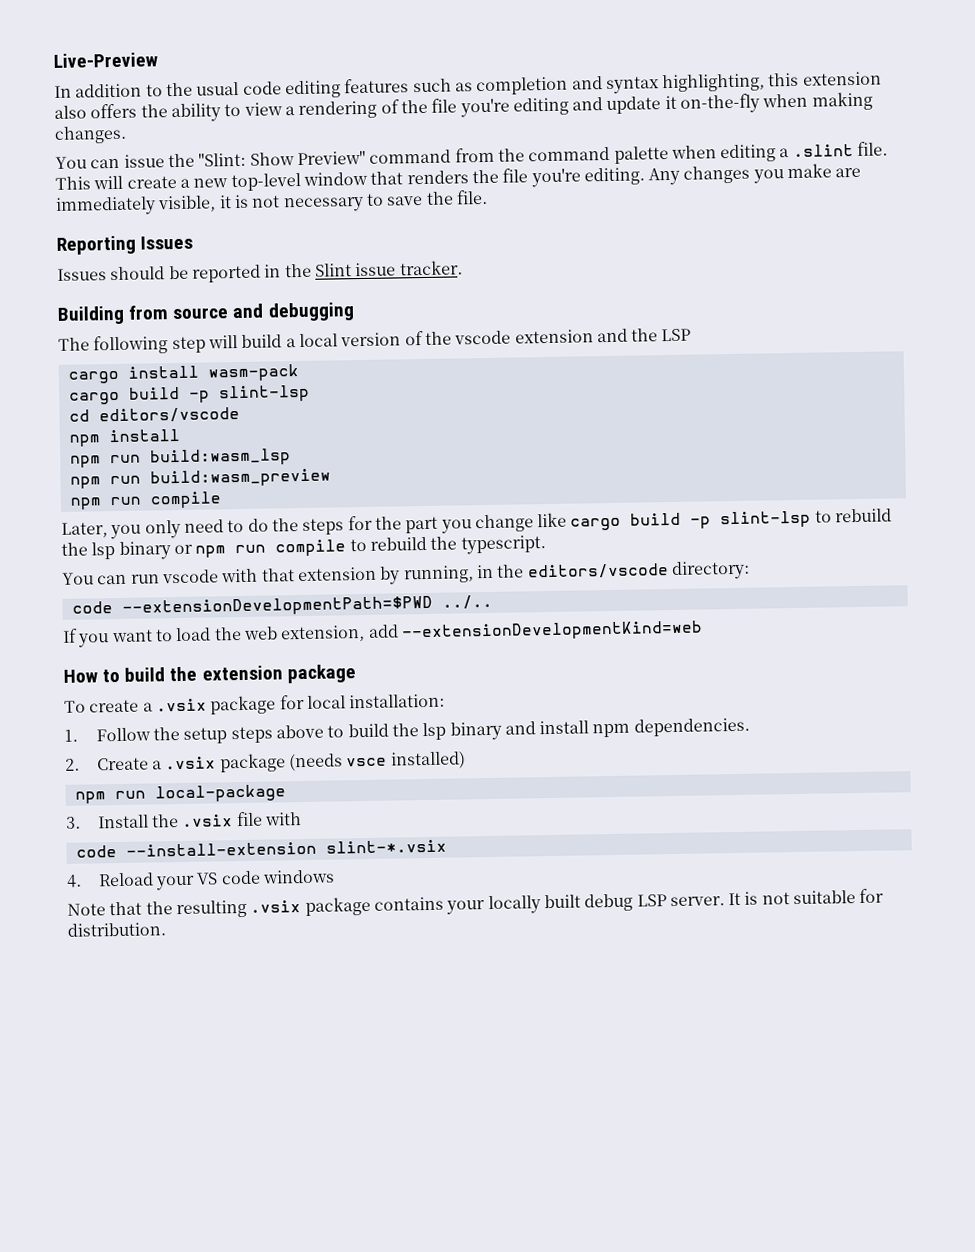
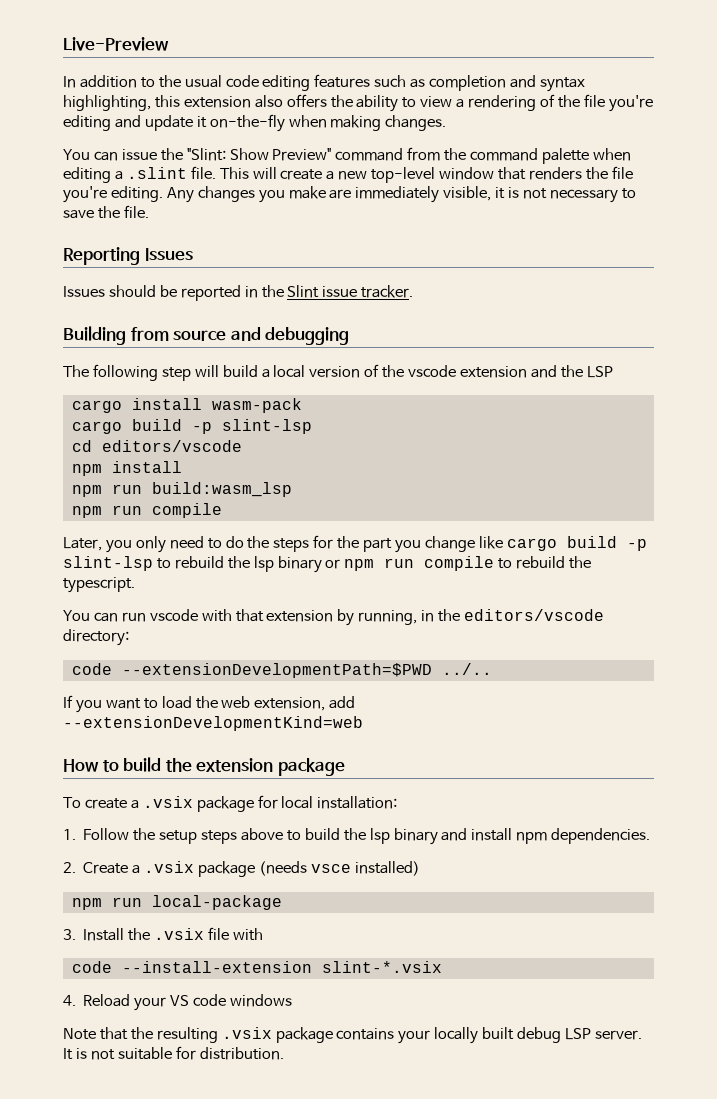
- npm run build:wasm_preview

